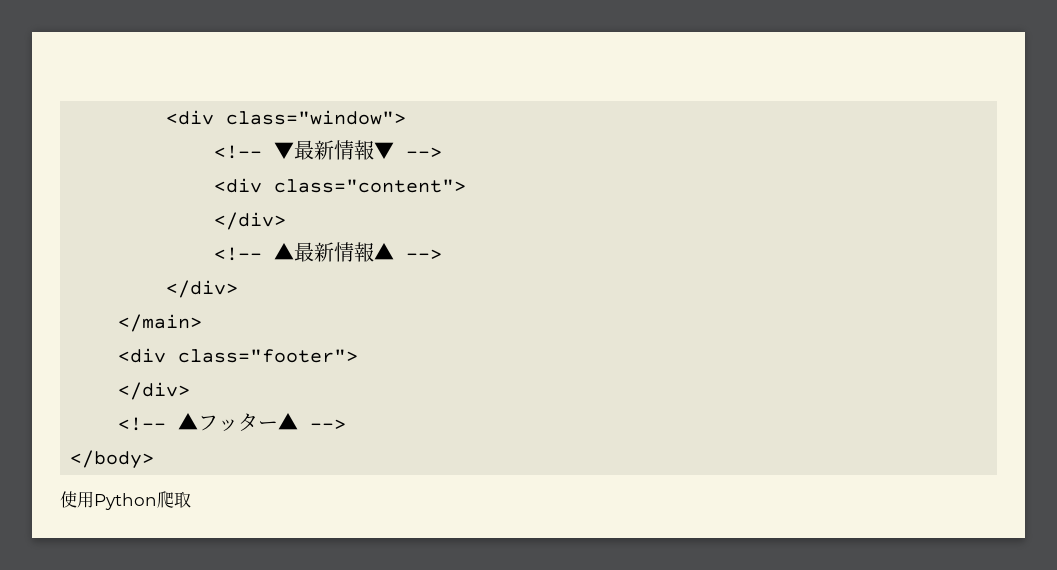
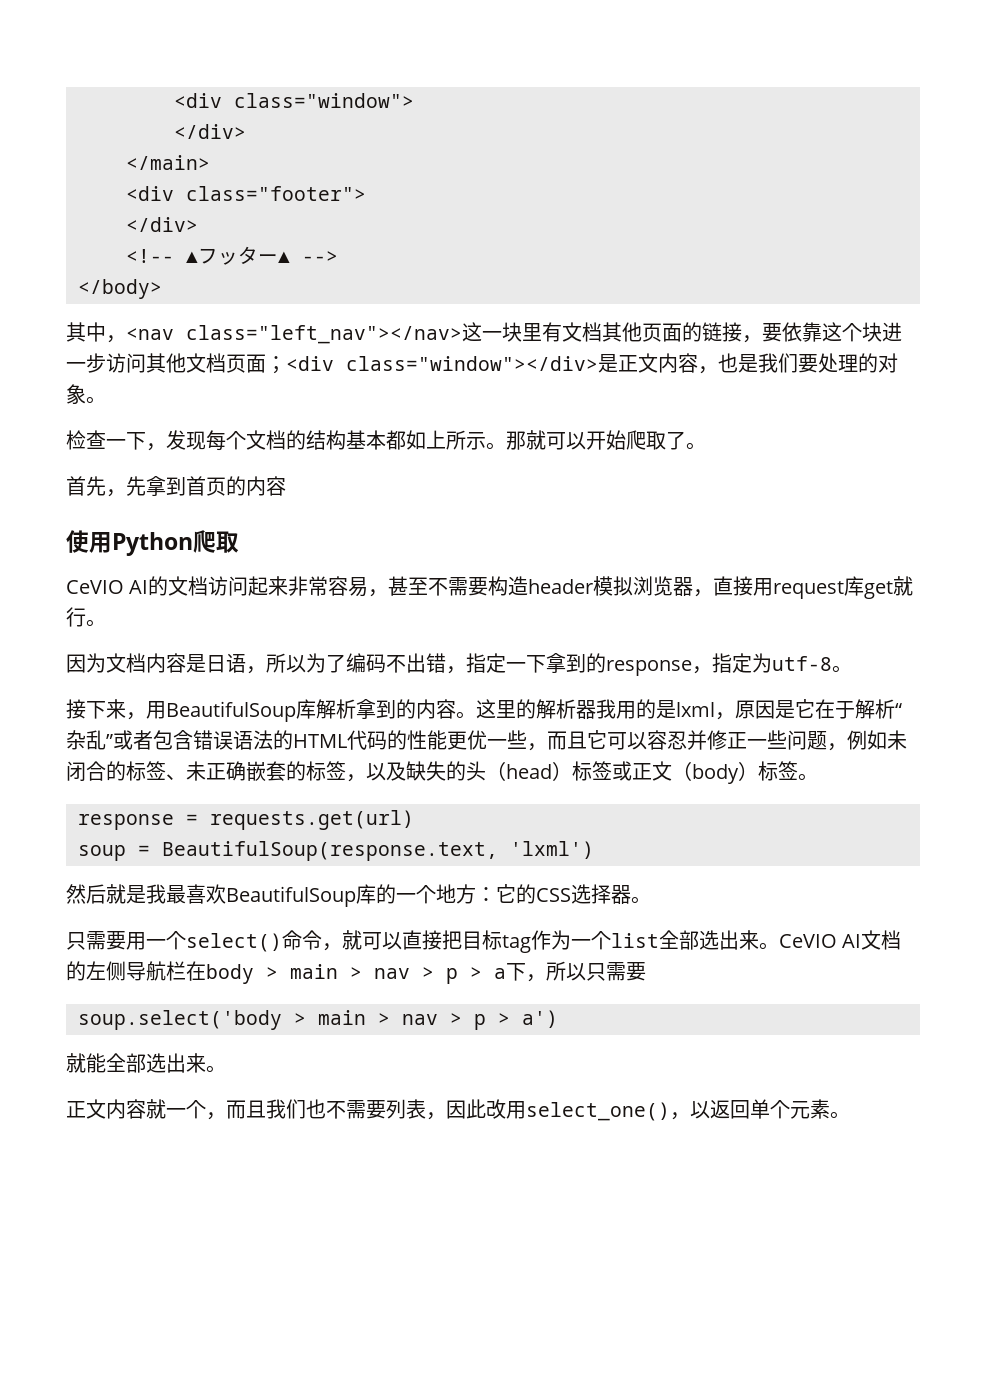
- <!-- ▼最新情報▼ -->
- <div class="content">
- </div>
- <!-- ▲最新情報▲ -->
+ 其中，<nav class="left_nav"></nav>这一块里有文档其他页面的链接，要依靠这个块进一步访问其他文档页面；<div class="window"></div>是正文内容，也是我们要处理的对象。
+ 检查一下，发现每个文档的结构基本都如上所示。那就可以开始爬取了。
+ 首先，先拿到首页的内容
  使用Python爬取
+ CeVIO AI的文档访问起来非常容易，甚至不需要构造header模拟浏览器，直接用request库get就行。
+ 因为文档内容是日语，所以为了编码不出错，指定一下拿到的response，指定为utf-8。
+ 接下来，用BeautifulSoup库解析拿到的内容。这里的解析器我用的是lxml，原因是它在于解析“杂乱”或者包含错误语法的HTML代码的性能更优一些，而且它可以容忍并修正一些问题，例如未闭合的标签、未正确嵌套的标签，以及缺失的头（head）标签或正文（body）标签。
+ response = requests.get(url)
+ soup = BeautifulSoup(response.text, 'lxml')
+ 然后就是我最喜欢BeautifulSoup库的一个地方：它的CSS选择器。
+ 只需要用一个select()命令，就可以直接把目标tag作为一个list全部选出来。CeVIO AI文档的左侧导航栏在body > main > nav > p > a下，所以只需要
+ soup.select('body > main > nav > p > a')
+ 就能全部选出来。
+ 正文内容就一个，而且我们也不需要列表，因此改用select_one()，以返回单个元素。

